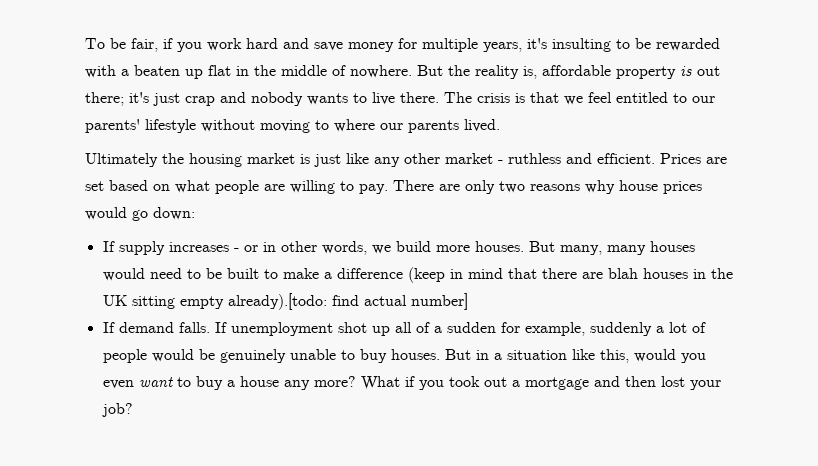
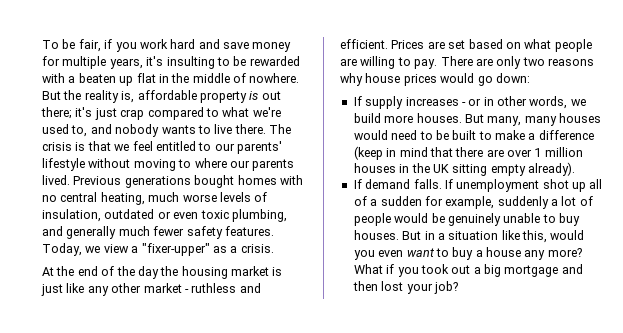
- But the reality is, affordable property is out there; it's just crap and nobody wants to live there.
+ But the reality is, affordable property is out there; it's just crap compared to what we're used to, and nobody wants to live there.
- The crisis is that we feel entitled to our parents' lifestyle without moving to where our parents lived.
- Ultimately the housing market is just like any other market - ruthless and efficient.
+ The crisis is that we feel entitled to our parents' lifestyle without moving to where our parents lived. Previous generations bought homes with no central heating, much worse levels of insulation, outdated or even toxic plumbing, and generally much fewer safety features. Today, we view a "fixer-upper" as a crisis.
+ At the end of the day the housing market is just like any other market - ruthless and efficient.
- But many, many houses would need to be built to make a difference (keep in mind that there are blah houses in the UK sitting empty already).[todo: find actual number]
+ But many, many houses would need to be built to make a difference (keep in mind that there are over 1 million houses in the UK sitting empty already).
- What if you took out a mortgage and then lost your job?
+ What if you took out a big mortgage and then lost your job?

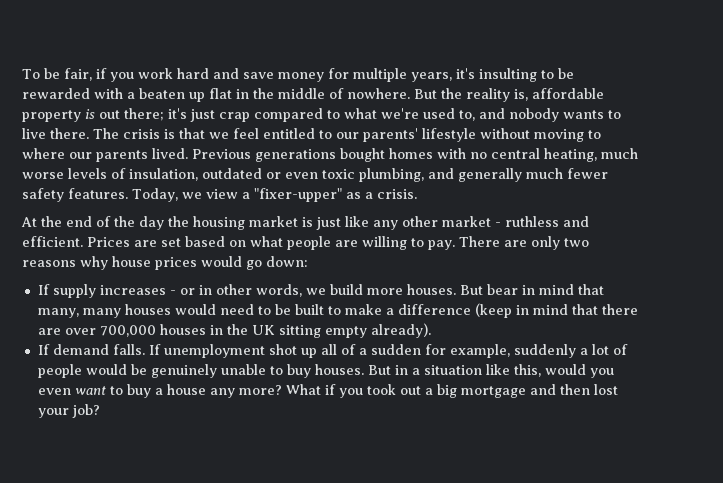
- But many, many houses would need to be built to make a difference (keep in mind that there are over 1 million houses in the UK sitting empty already).
+ But bear in mind that many, many houses would need to be built to make a difference (keep in mind that there are over 700,000 houses in the UK sitting empty already).

